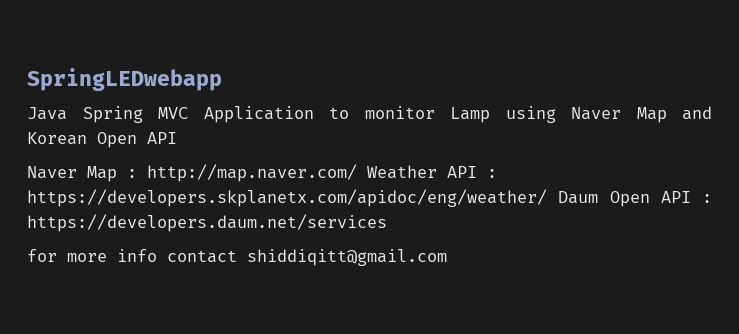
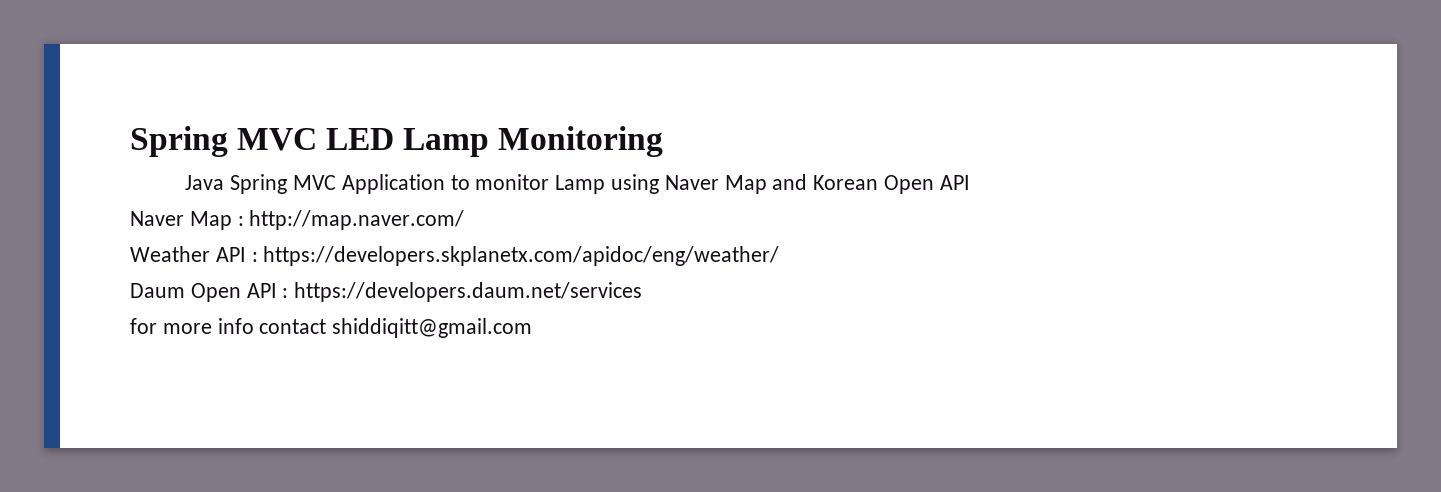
- SpringLEDwebapp
+ Spring MVC LED Lamp Monitoring
- Naver Map : http://map.naver.com/ Weather API : https://developers.skplanetx.com/apidoc/eng/weather/ Daum Open API : https://developers.daum.net/services
+ Naver Map : http://map.naver.com/
+ Weather API : https://developers.skplanetx.com/apidoc/eng/weather/
+ Daum Open API : https://developers.daum.net/services

